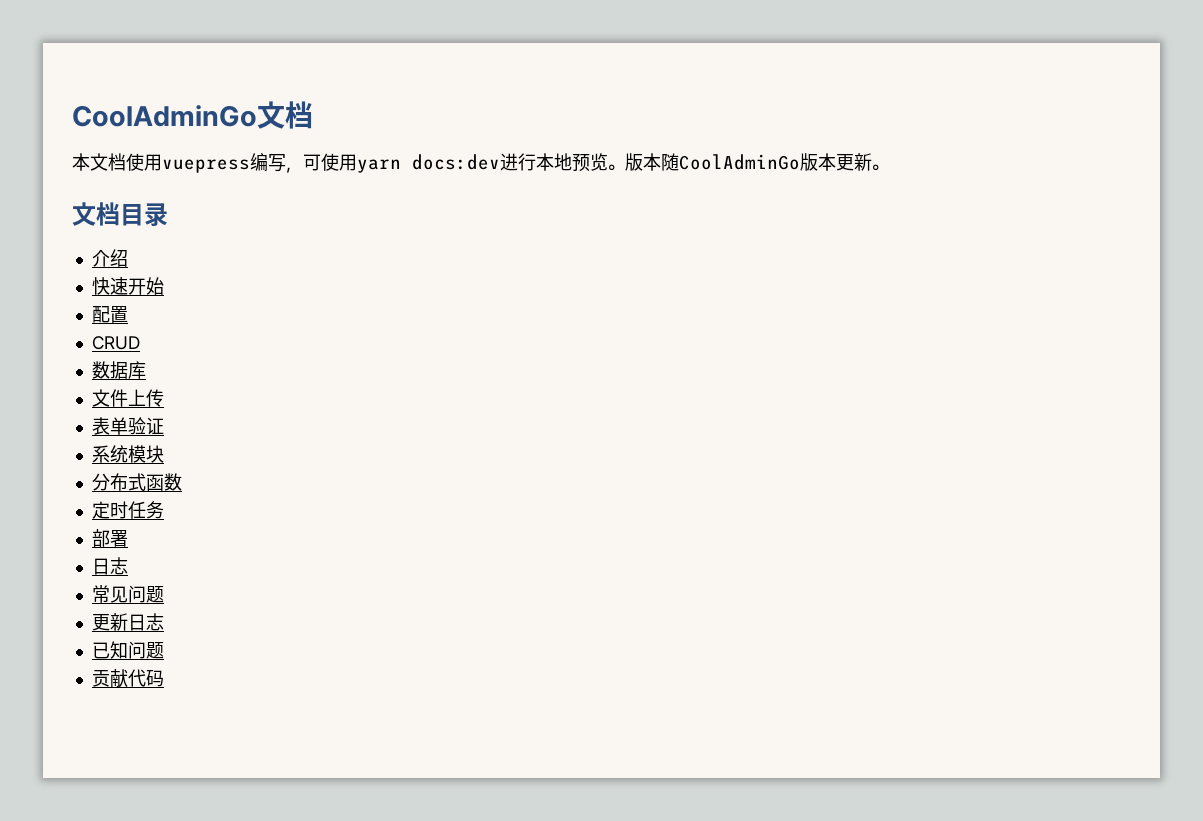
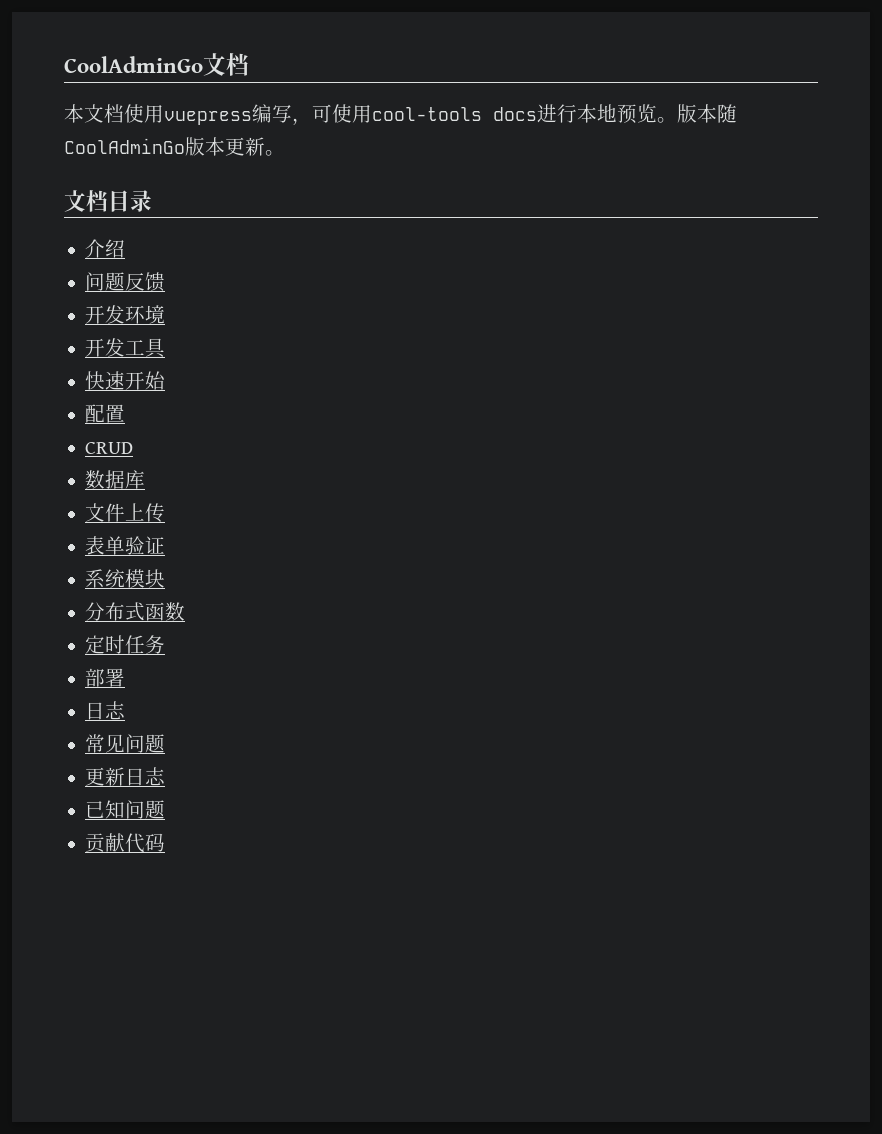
- 本文档使用vuepress编写，可使用yarn docs:dev进行本地预览。
+ 本文档使用vuepress编写，可使用cool-tools docs进行本地预览。
+ 问题反馈
+ 开发环境
+ 开发工具

